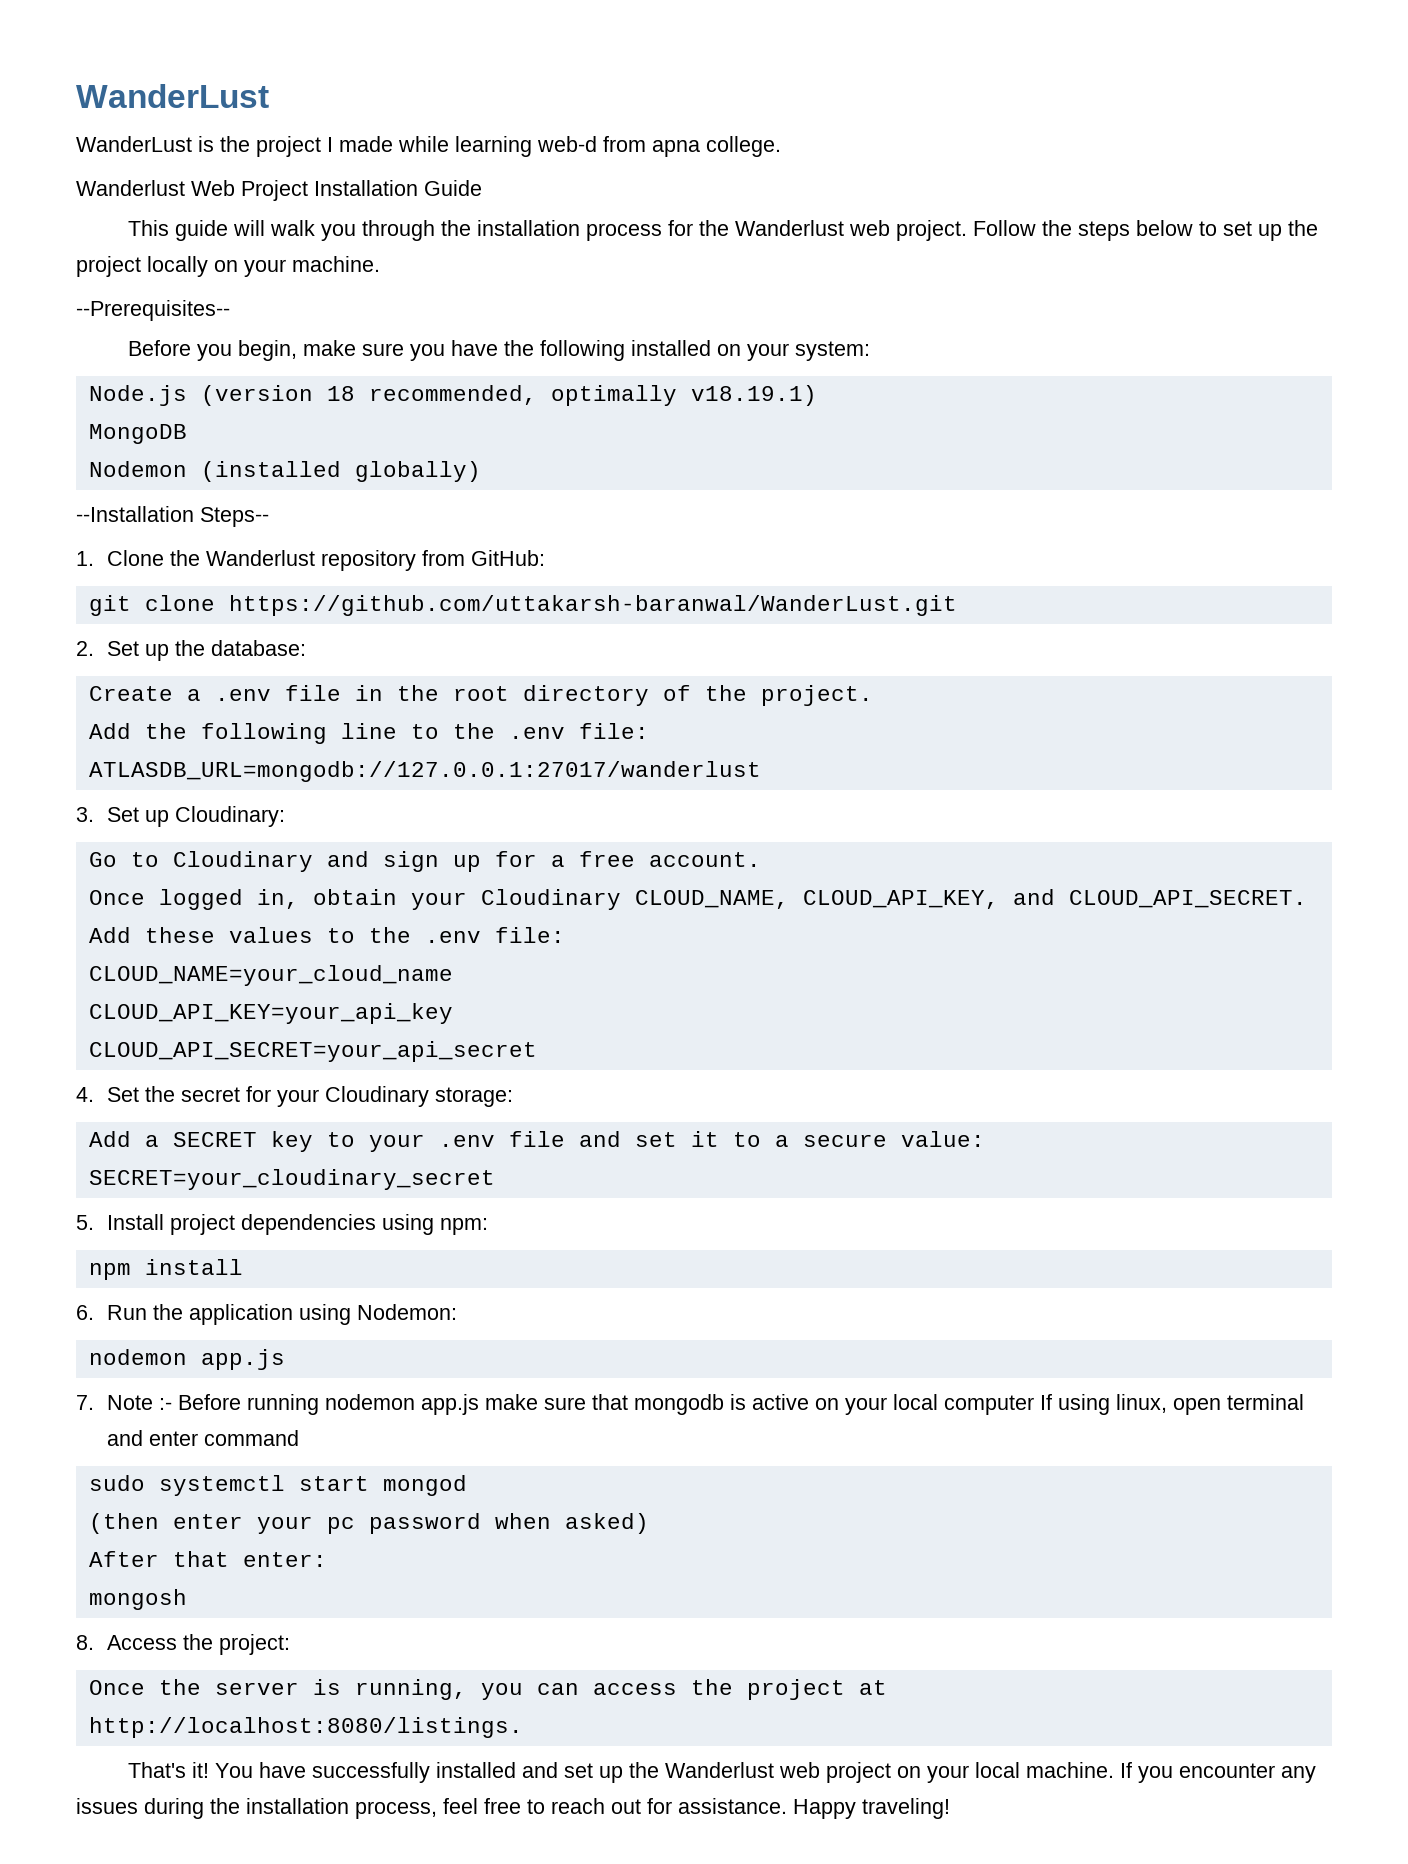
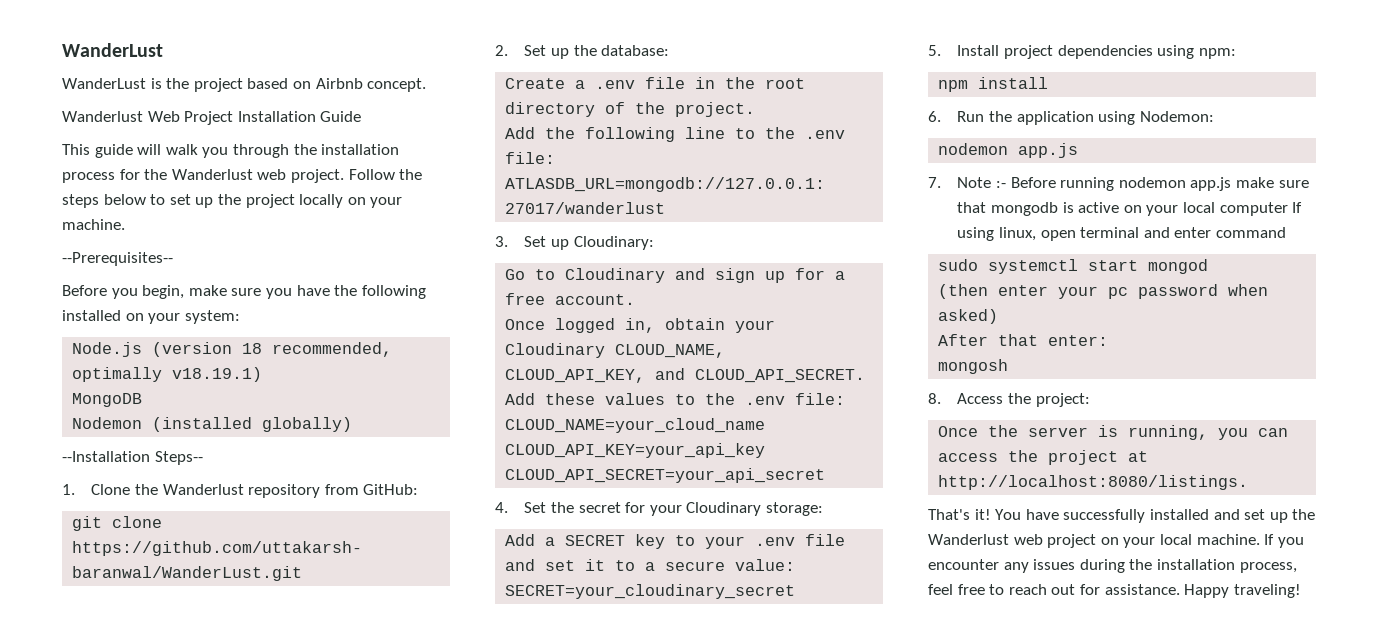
- WanderLust is the project I made while learning web-d from apna college.
+ WanderLust is the project based on Airbnb concept.

